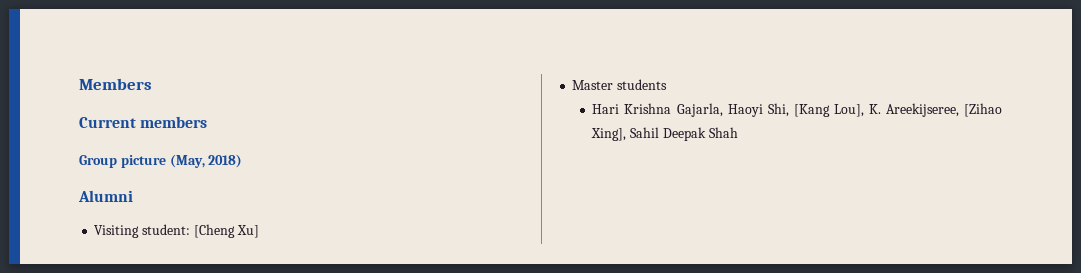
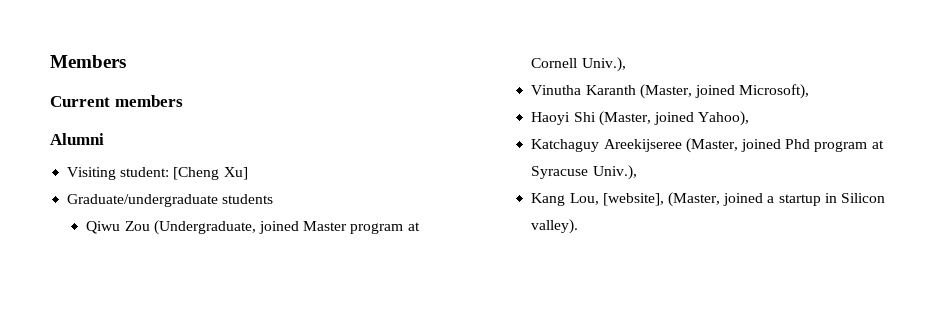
- Group picture (May, 2018)
- Master students
+ Graduate/undergraduate students
- Hari Krishna Gajarla, Haoyi Shi, [Kang Lou], K. Areekijseree, [Zihao Xing], Sahil Deepak Shah
+ Qiwu Zou (Undergraduate, joined Master program at Cornell Univ.),
+ Vinutha Karanth (Master, joined Microsoft),
+ Haoyi Shi (Master, joined Yahoo),
+ Katchaguy Areekijseree (Master, joined Phd program at Syracuse Univ.),
+ Kang Lou, [website], (Master, joined a startup in Silicon valley).

